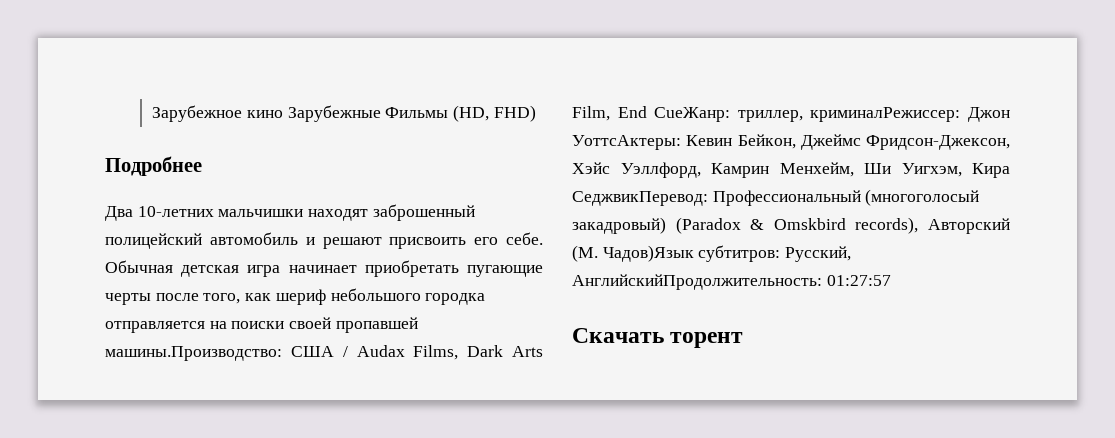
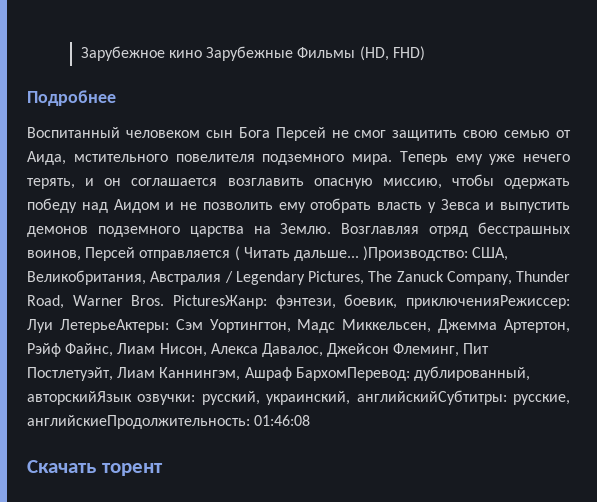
- Два 10-летних мальчишки находят заброшенный полицейский автомобиль и решают присвоить его себе. Обычная детская игра начинает приобретать пугающие черты после того, как шериф небольшого городка отправляется на поиски своей пропавшей машины.Производство: США / Audax Films, Dark Arts Film, End CueЖанр: триллер, криминалРежиссер: Джон УоттсАктеры: Кевин Бейкон, Джеймс Фридсон-Джексон, Хэйс Уэллфорд, Камрин Менхейм, Ши Уигхэм, Кира СеджвикПеревод: Профессиональный (многоголосый закадровый) (Paradox & Omskbird records), Авторский (М. Чадов)Язык субтитров: Русский, АнглийскийПродолжительность: 01:27:57
+ Воспитанный человеком сын Бога Персей не смог защитить свою семью от Аида, мстительного повелителя подземного мира. Теперь ему уже нечего терять, и он соглашается возглавить опасную миссию, чтобы одержать победу над Аидом и не позволить ему отобрать власть у Зевса и выпустить демонов подземного царства на Землю. Возглавляя отряд бесстрашных воинов, Персей отправляется ( Читать дальше... )Производство: США, Великобритания, Австралия / Legendary Pictures, The Zanuck Company, Thunder Road, Warner Bros. PicturesЖанр: фэнтези, боевик, приключенияРежиссер: Луи ЛетерьеАктеры: Сэм Уортингтон, Мадс Миккельсен, Джемма Артертон, Рэйф Файнс, Лиам Нисон, Алекса Давалос, Джейсон Флеминг, Пит Постлетуэйт, Лиам Каннингэм, Ашраф БархомПеревод: дублированный, авторскийЯзык озвучки: русский, украинский, английскийСубтитры: русские, английскиеПродолжительность: 01:46:08

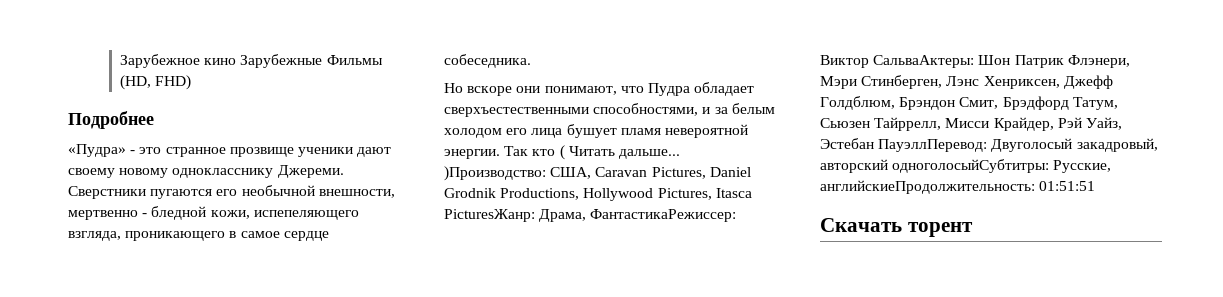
- Воспитанный человеком сын Бога Персей не смог защитить свою семью от Аида, мстительного повелителя подземного мира. Теперь ему уже нечего терять, и он соглашается возглавить опасную миссию, чтобы одержать победу над Аидом и не позволить ему отобрать власть у Зевса и выпустить демонов подземного царства на Землю. Возглавляя отряд бесстрашных воинов, Персей отправляется ( Читать дальше... )Производство: США, Великобритания, Австралия / Legendary Pictures, The Zanuck Company, Thunder Road, Warner Bros. PicturesЖанр: фэнтези, боевик, приключенияРежиссер: Луи ЛетерьеАктеры: Сэм Уортингтон, Мадс Миккельсен, Джемма Артертон, Рэйф Файнс, Лиам Нисон, Алекса Давалос, Джейсон Флеминг, Пит Постлетуэйт, Лиам Каннингэм, Ашраф БархомПеревод: дублированный, авторскийЯзык озвучки: русский, украинский, английскийСубтитры: русские, английскиеПродолжительность: 01:46:08
+ «Пудра» - это странное прозвище ученики дают своему новому однокласснику Джереми. Сверстники пугаются его необычной внешности, мертвенно - бледной кожи, испепеляющего взгляда, проникающего в самое сердце собеседника.
+ Но вскоре они понимают, что Пудра обладает сверхъестественными способностями, и за белым холодом его лица бушует пламя невероятной энергии. Так кто ( Читать дальше... )Производство: США, Caravan Pictures, Daniel Grodnik Productions, Hollywood Pictures, Itasca PicturesЖанр: Драма, ФантастикаРежиссер: Виктор СальваАктеры: Шон Патрик Флэнери, Мэри Стинберген, Лэнс Хенриксен, Джефф Голдблюм, Брэндон Смит, Брэдфорд Татум, Сьюзен Тайррелл, Мисси Крайдер, Рэй Уайз, Эстебан ПауэллПеревод: Двуголосый закадровый, авторский одноголосыйСубтитры: Русские, английскиеПродолжительность: 01:51:51

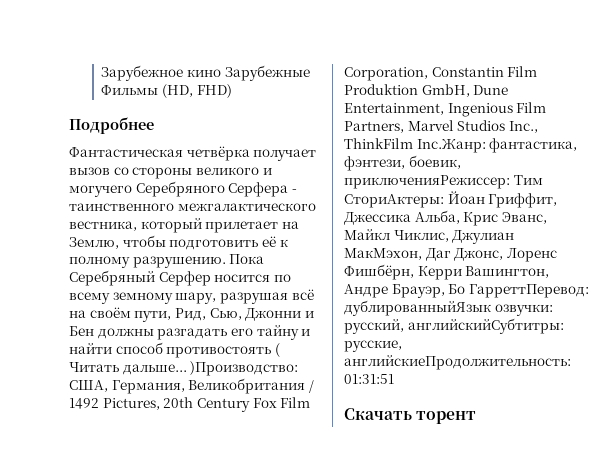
- «Пудра» - это странное прозвище ученики дают своему новому однокласснику Джереми. Сверстники пугаются его необычной внешности, мертвенно - бледной кожи, испепеляющего взгляда, проникающего в самое сердце собеседника.
- Но вскоре они понимают, что Пудра обладает сверхъестественными способностями, и за белым холодом его лица бушует пламя невероятной энергии. Так кто ( Читать дальше... )Производство: США, Caravan Pictures, Daniel Grodnik Productions, Hollywood Pictures, Itasca PicturesЖанр: Драма, ФантастикаРежиссер: Виктор СальваАктеры: Шон Патрик Флэнери, Мэри Стинберген, Лэнс Хенриксен, Джефф Голдблюм, Брэндон Смит, Брэдфорд Татум, Сьюзен Тайррелл, Мисси Крайдер, Рэй Уайз, Эстебан ПауэллПеревод: Двуголосый закадровый, авторский одноголосыйСубтитры: Русские, английскиеПродолжительность: 01:51:51
+ Фантастическая четвёрка получает вызов со стороны великого и могучего Серебряного Серфера - таинственного межгалактического вестника, который прилетает на Землю, чтобы подготовить её к полному разрушению. Пока Серебряный Серфер носится по всему земному шару, разрушая всё на своём пути, Рид, Сью, Джонни и Бен должны разгадать его тайну и найти способ противостоять ( Читать дальше... )Производство: США, Германия, Великобритания / 1492 Pictures, 20th Century Fox Film Corporation, Constantin Film Produktion GmbH, Dune Entertainment, Ingenious Film Partners, Marvel Studios Inc., ThinkFilm Inc.Жанр: фантастика, фэнтези, боевик, приключенияРежиссер: Тим СториАктеры: Йоан Гриффит, Джессика Альба, Крис Эванс, Майкл Чиклис, Джулиан МакМэхон, Даг Джонс, Лоренс Фишбёрн, Керри Вашингтон, Андре Брауэр, Бо ГарреттПеревод: дублированныйЯзык озвучки: русский, английскийСубтитры: русские, английскиеПродолжительность: 01:31:51

